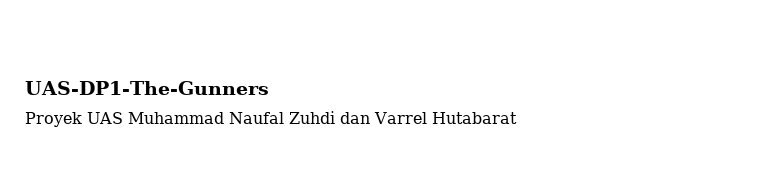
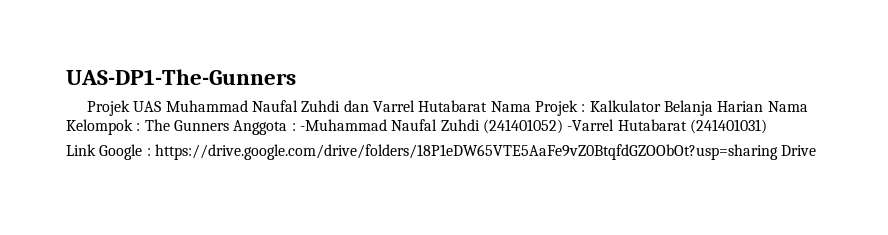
- Proyek UAS Muhammad Naufal Zuhdi dan Varrel Hutabarat
+ Projek UAS Muhammad Naufal Zuhdi dan Varrel Hutabarat Nama Projek : Kalkulator Belanja Harian Nama Kelompok : The Gunners Anggota : -Muhammad Naufal Zuhdi (241401052) -Varrel Hutabarat (241401031)
+ Link Google : https://drive.google.com/drive/folders/18P1eDW65VTE5AaFe9vZ0BtqfdGZOObOt?usp=sharing Drive

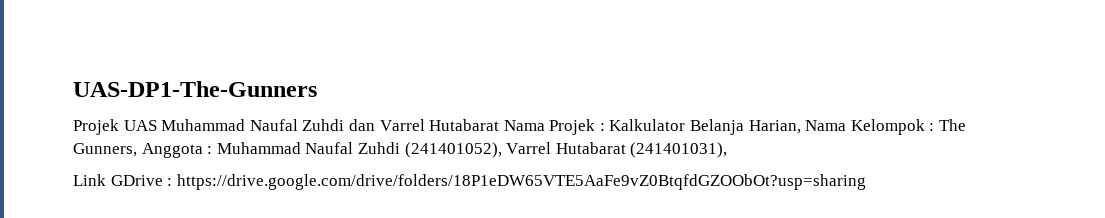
- Projek UAS Muhammad Naufal Zuhdi dan Varrel Hutabarat Nama Projek : Kalkulator Belanja Harian Nama Kelompok : The Gunners Anggota : -Muhammad Naufal Zuhdi (241401052) -Varrel Hutabarat (241401031)
+ Projek UAS Muhammad Naufal Zuhdi dan Varrel Hutabarat Nama Projek : Kalkulator Belanja Harian, Nama Kelompok : The Gunners, Anggota : Muhammad Naufal Zuhdi (241401052), Varrel Hutabarat (241401031),
- Link Google : https://drive.google.com/drive/folders/18P1eDW65VTE5AaFe9vZ0BtqfdGZOObOt?usp=sharing Drive
+ Link GDrive : https://drive.google.com/drive/folders/18P1eDW65VTE5AaFe9vZ0BtqfdGZOObOt?usp=sharing

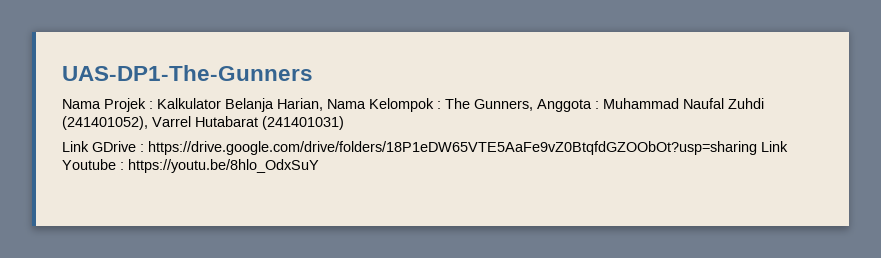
- Projek UAS Muhammad Naufal Zuhdi dan Varrel Hutabarat Nama Projek : Kalkulator Belanja Harian, Nama Kelompok : The Gunners, Anggota : Muhammad Naufal Zuhdi (241401052), Varrel Hutabarat (241401031),
+ Nama Projek : Kalkulator Belanja Harian, Nama Kelompok : The Gunners, Anggota : Muhammad Naufal Zuhdi (241401052), Varrel Hutabarat (241401031)
- Link GDrive : https://drive.google.com/drive/folders/18P1eDW65VTE5AaFe9vZ0BtqfdGZOObOt?usp=sharing
+ Link GDrive : https://drive.google.com/drive/folders/18P1eDW65VTE5AaFe9vZ0BtqfdGZOObOt?usp=sharing Link Youtube : https://youtu.be/8hlo_OdxSuY

